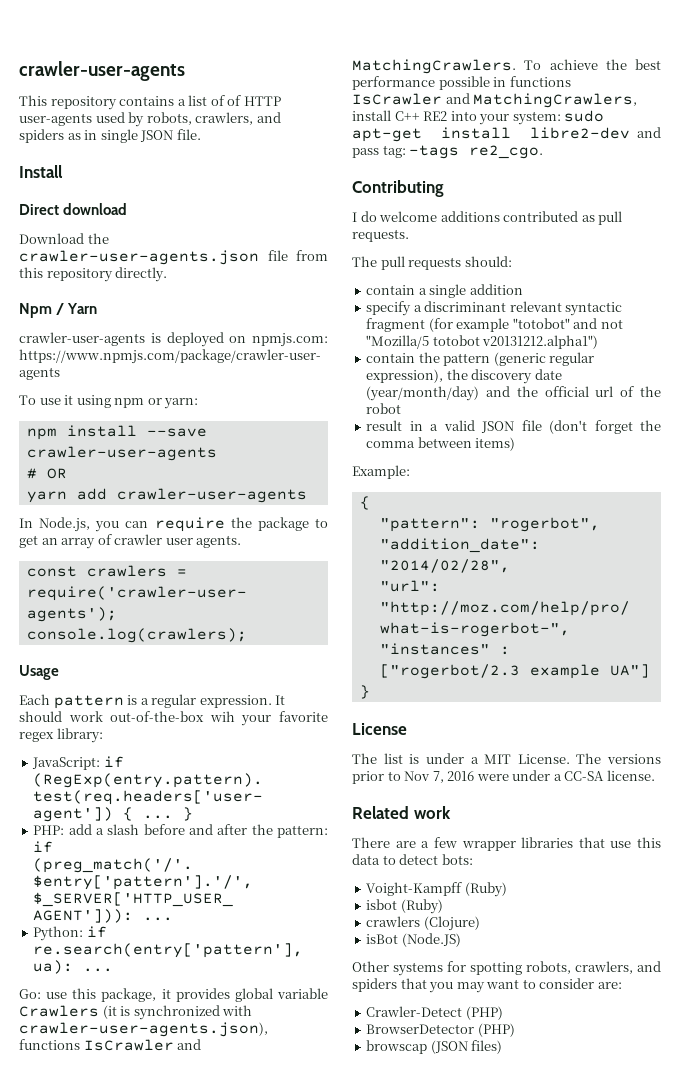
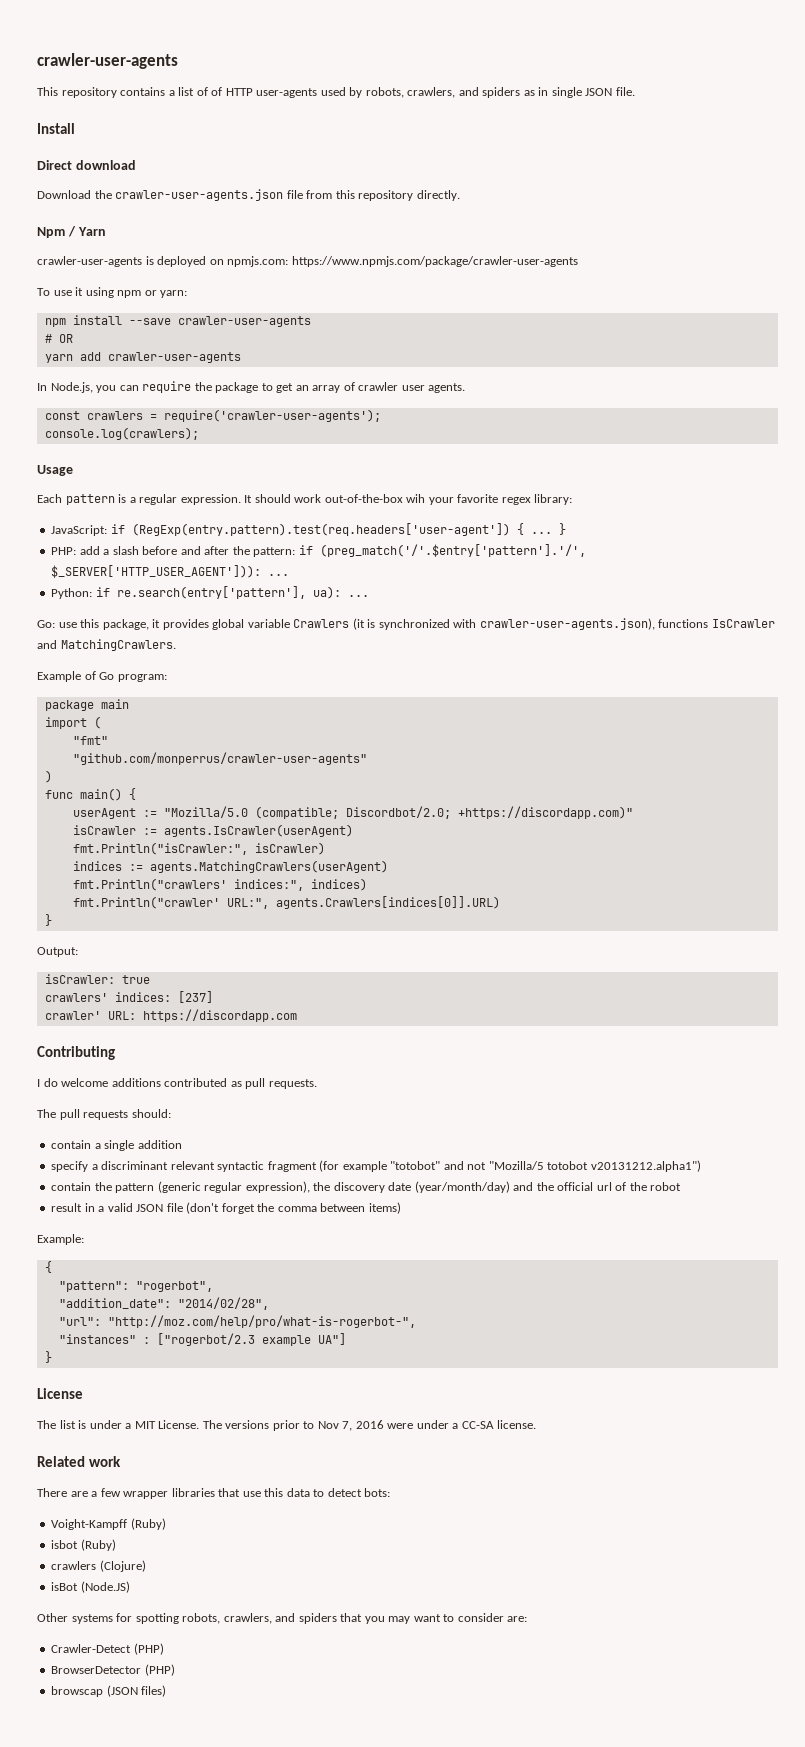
- Go: use this package, it provides global variable Crawlers (it is synchronized with crawler-user-agents.json), functions IsCrawler and MatchingCrawlers. To achieve the best performance possible in functions IsCrawler and MatchingCrawlers, install C++ RE2 into your system: sudo apt-get install libre2-dev and pass tag: -tags re2_cgo.
+ Go: use this package, it provides global variable Crawlers (it is synchronized with crawler-user-agents.json), functions IsCrawler and MatchingCrawlers.
+ Example of Go program:
+ package main
+ import (
+ "fmt"
+ "github.com/monperrus/crawler-user-agents"
+ )
+ func main() {
+ userAgent := "Mozilla/5.0 (compatible; Discordbot/2.0; +https://discordapp.com)"
+ isCrawler := agents.IsCrawler(userAgent)
+ fmt.Println("isCrawler:", isCrawler)
+ indices := agents.MatchingCrawlers(userAgent)
+ fmt.Println("crawlers' indices:", indices)
+ fmt.Println("crawler' URL:", agents.Crawlers[indices[0]].URL)
+ }
+ Output:
+ isCrawler: true
+ crawlers' indices: [237]
+ crawler' URL: https://discordapp.com

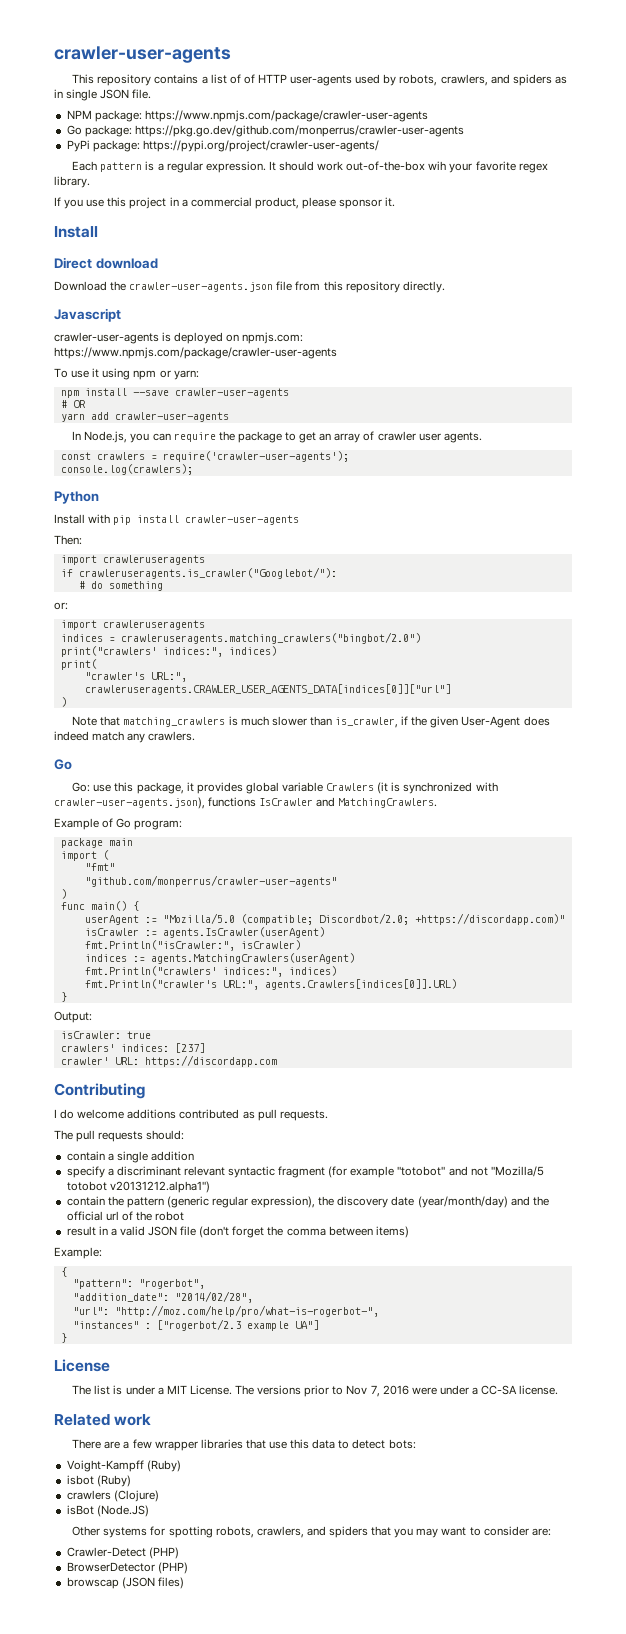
+ NPM package: https://www.npmjs.com/package/crawler-user-agents
+ Go package: https://pkg.go.dev/github.com/monperrus/crawler-user-agents
+ PyPi package: https://pypi.org/project/crawler-user-agents/
+ Each pattern is a regular expression. It should work out-of-the-box wih your favorite regex library.
+ If you use this project in a commercial product, please sponsor it.
- Npm / Yarn
+ Javascript
- Usage
- Each pattern is a regular expression. It should work out-of-the-box wih your favorite regex library:
- JavaScript: if (RegExp(entry.pattern).test(req.headers['user-agent']) { ... }
- PHP: add a slash before and after the pattern: if (preg_match('/'.$entry['pattern'].'/', $_SERVER['HTTP_USER_AGENT'])): ...
- Python: if re.search(entry['pattern'], ua): ...
+ Python
+ Install with pip install crawler-user-agents
+ Then:
+ import crawleruseragents
+ if crawleruseragents.is_crawler("Googlebot/"):
+ # do something
+ or:
+ import crawleruseragents
+ indices = crawleruseragents.matching_crawlers("bingbot/2.0")
+ print("crawlers' indices:", indices)
+ print(
+ "crawler's URL:",
+ crawleruseragents.CRAWLER_USER_AGENTS_DATA[indices[0]]["url"]
+ )
+ Note that matching_crawlers is much slower than is_crawler, if the given User-Agent does indeed match any crawlers.
+ Go
- fmt.Println("crawler' URL:", agents.Crawlers[indices[0]].URL)
+ fmt.Println("crawler's URL:", agents.Crawlers[indices[0]].URL)

